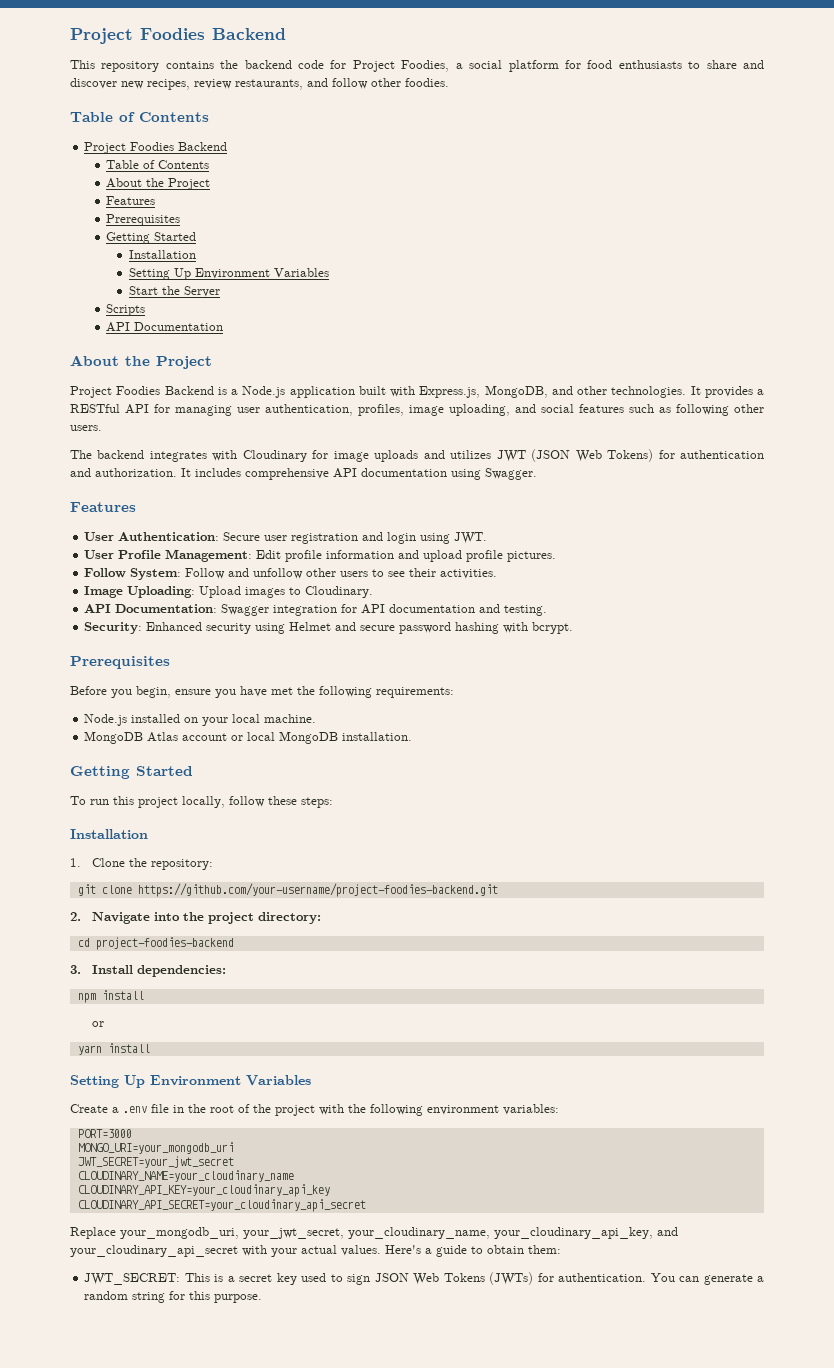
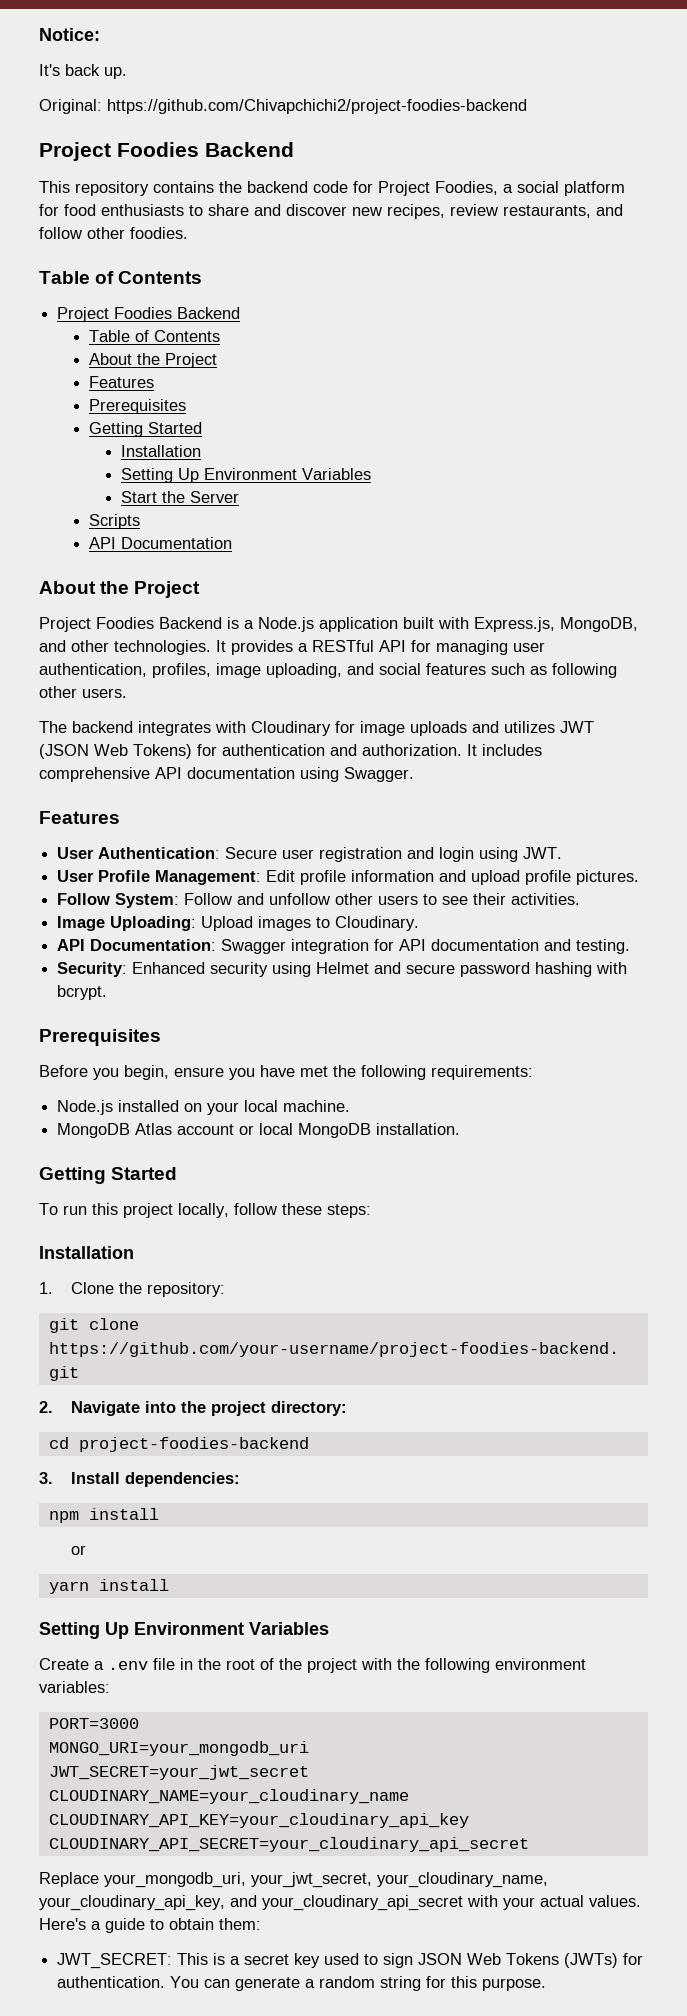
+ Notice:
+ It's back up.
+ Original: https://github.com/Chivapchichi2/project-foodies-backend

